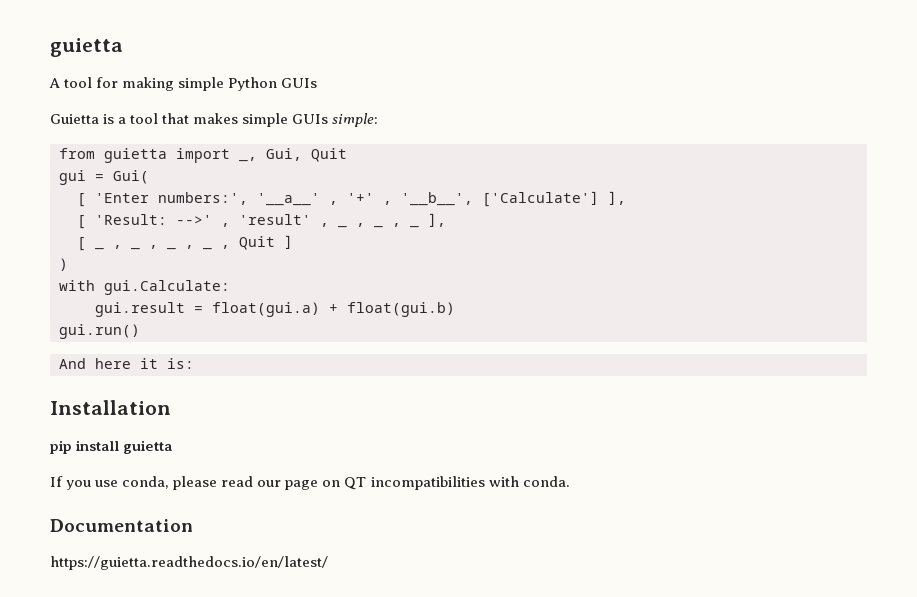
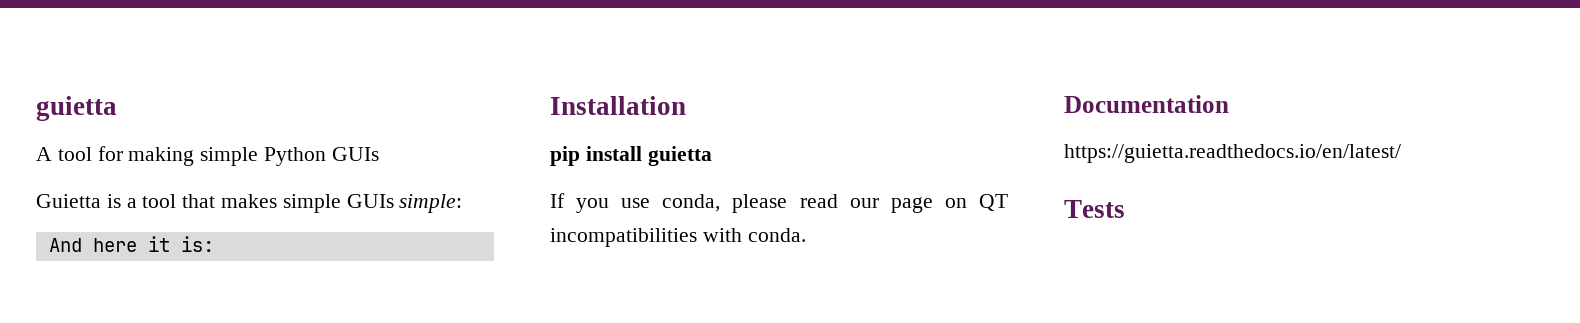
- from guietta import _, Gui, Quit
- gui = Gui(
- [ 'Enter numbers:', '__a__' , '+' , '__b__', ['Calculate'] ],
- [ 'Result: -->' , 'result' , _ , _ , _ ],
- [ _ , _ , _ , _ , Quit ]
- )
- with gui.Calculate:
- gui.result = float(gui.a) + float(gui.b)
- gui.run()
+ Tests

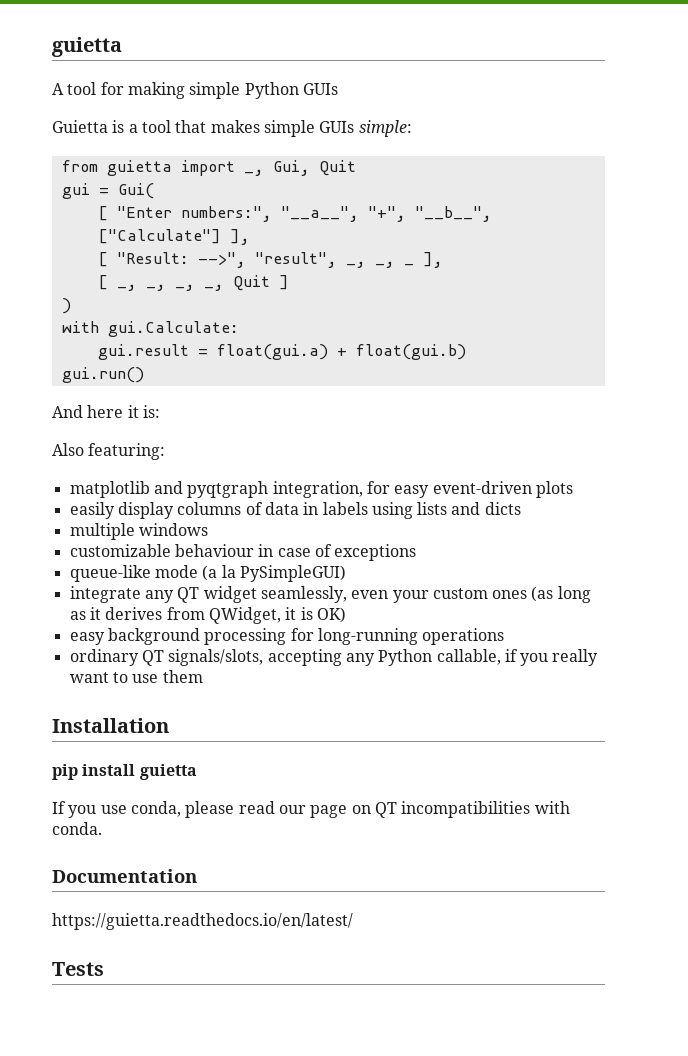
+ from guietta import _, Gui, Quit
+ gui = Gui(
+ [ "Enter numbers:", "__a__", "+", "__b__", ["Calculate"] ],
+ [ "Result: -->", "result", _, _, _ ],
+ [ _, _, _, _, Quit ]
+ )
+ with gui.Calculate:
+ gui.result = float(gui.a) + float(gui.b)
+ gui.run()
  And here it is:
+ Also featuring:
+ matplotlib and pyqtgraph integration, for easy event-driven plots
+ easily display columns of data in labels using lists and dicts
+ multiple windows
+ customizable behaviour in case of exceptions
+ queue-like mode (a la PySimpleGUI)
+ integrate any QT widget seamlessly, even your custom ones (as long as it derives from QWidget, it is OK)
+ easy background processing for long-running operations
+ ordinary QT signals/slots, accepting any Python callable, if you really want to use them

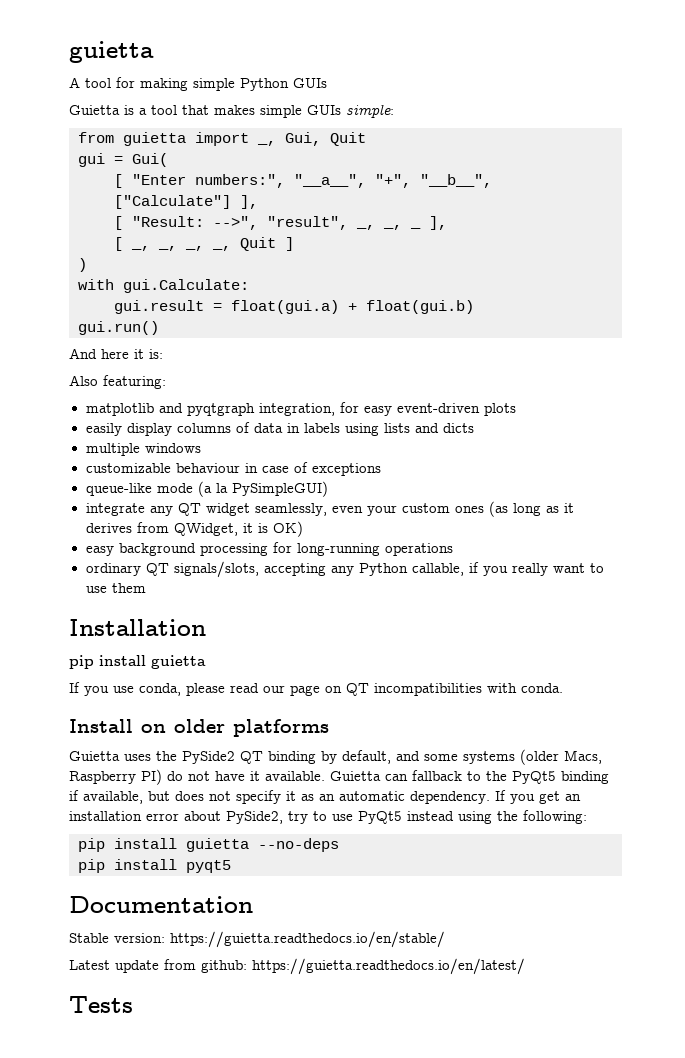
+ Install on older platforms
+ Guietta uses the PySide2 QT binding by default, and some systems (older Macs, Raspberry PI) do not have it available. Guietta can fallback to the PyQt5 binding if available, but does not specify it as an automatic dependency. If you get an installation error about PySide2, try to use PyQt5 instead using the following:
+ pip install guietta --no-deps
+ pip install pyqt5
  Documentation
- https://guietta.readthedocs.io/en/latest/
+ Stable version: https://guietta.readthedocs.io/en/stable/
+ Latest update from github: https://guietta.readthedocs.io/en/latest/

